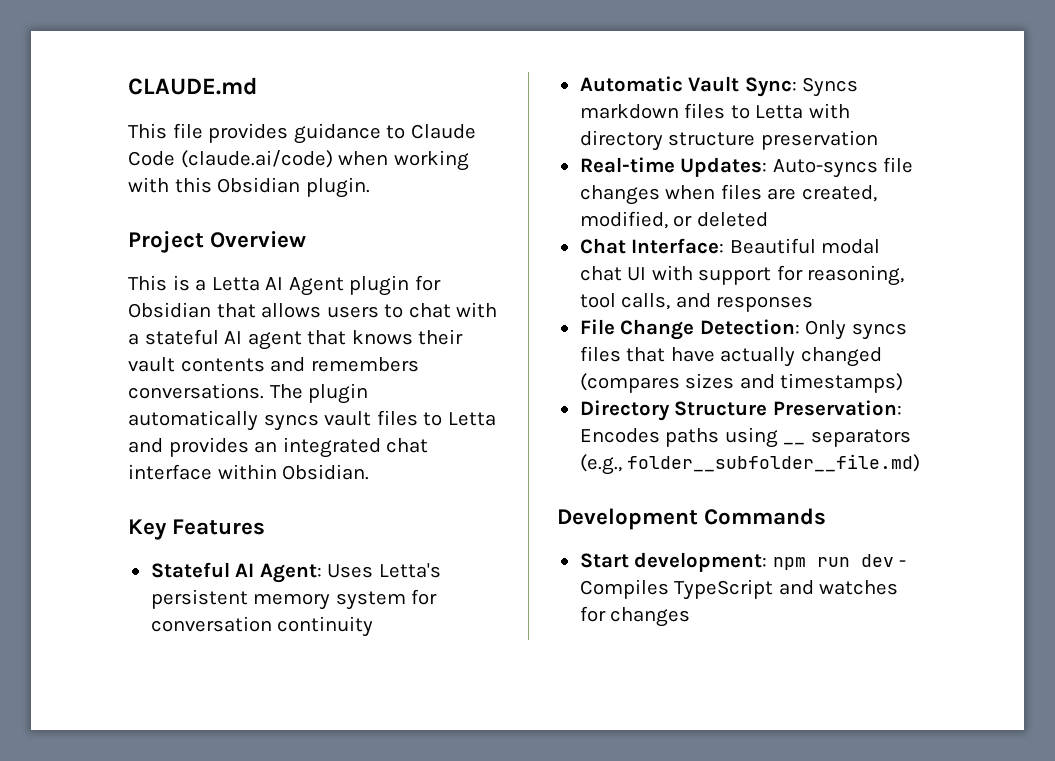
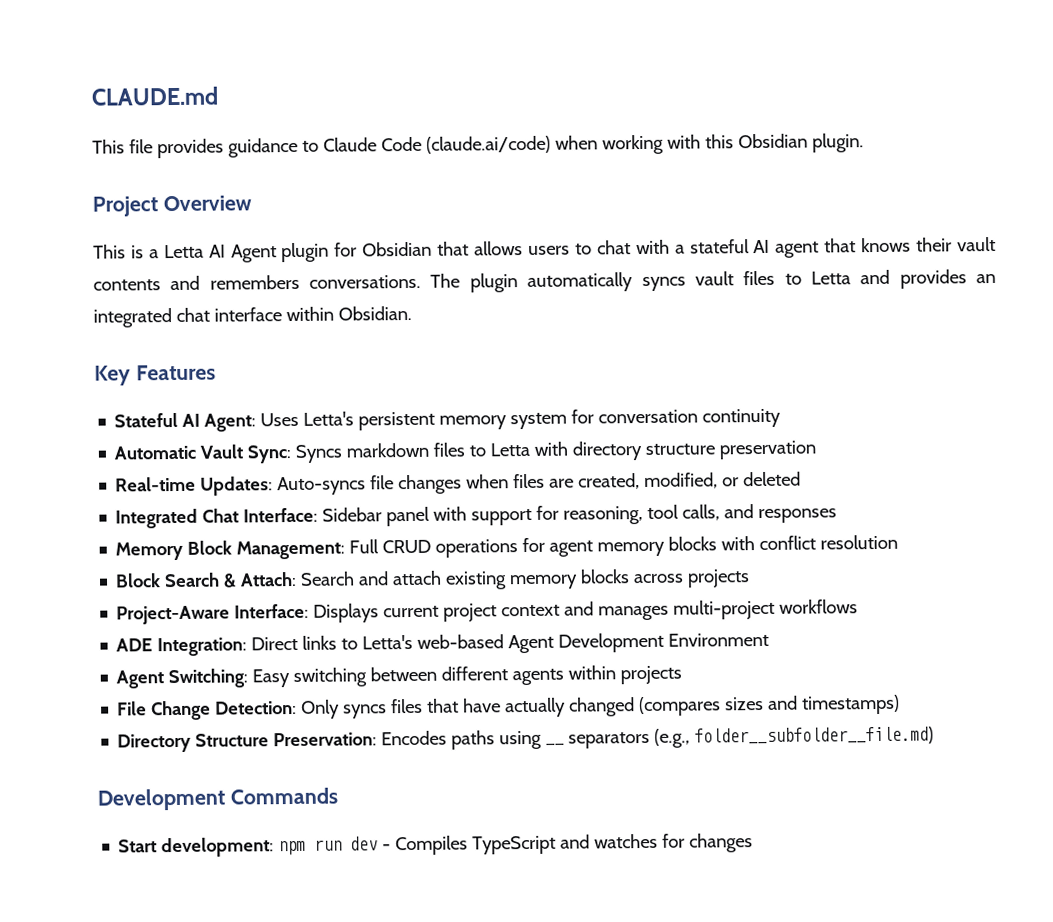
- Chat Interface: Beautiful modal chat UI with support for reasoning, tool calls, and responses
+ Integrated Chat Interface: Sidebar panel with support for reasoning, tool calls, and responses
+ Memory Block Management: Full CRUD operations for agent memory blocks with conflict resolution
+ Block Search & Attach: Search and attach existing memory blocks across projects
+ Project-Aware Interface: Displays current project context and manages multi-project workflows
+ ADE Integration: Direct links to Letta's web-based Agent Development Environment
+ Agent Switching: Easy switching between different agents within projects

